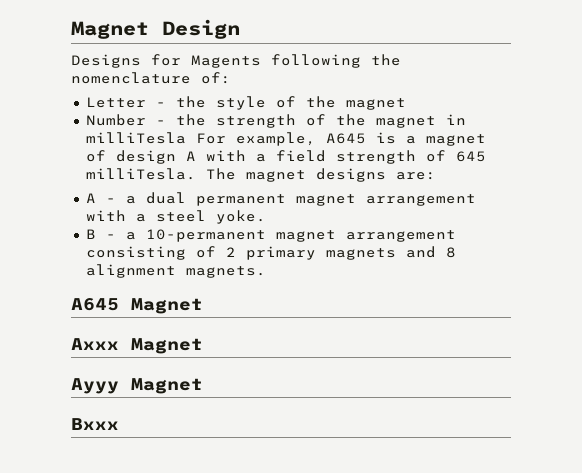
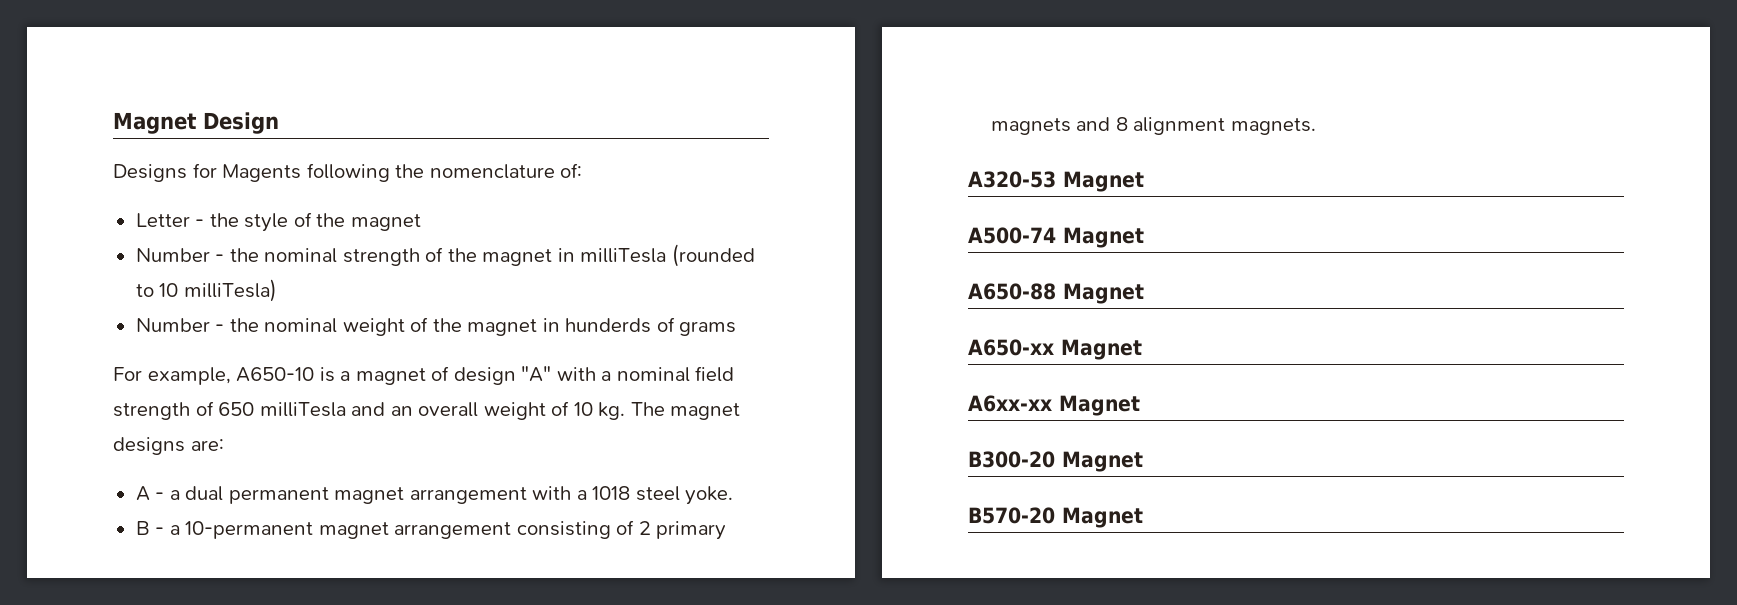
- Number - the strength of the magnet in milliTesla For example, A645 is a magnet of design A with a field strength of 645 milliTesla.
+ Number - the nominal strength of the magnet in milliTesla (rounded to 10 milliTesla)
+ Number - the nominal weight of the magnet in hunderds of grams
+ For example, A650-10 is a magnet of design "A" with a nominal field strength of 650 milliTesla and an overall weight of 10 kg.
- A - a dual permanent magnet arrangement with a steel yoke.
+ A - a dual permanent magnet arrangement with a 1018 steel yoke.
- A645 Magnet
- Axxx Magnet
- Ayyy Magnet
- Bxxx
+ A320-53 Magnet
+ A500-74 Magnet
+ A650-88 Magnet
+ A650-xx Magnet
+ A6xx-xx Magnet
+ B300-20 Magnet
+ B570-20 Magnet

